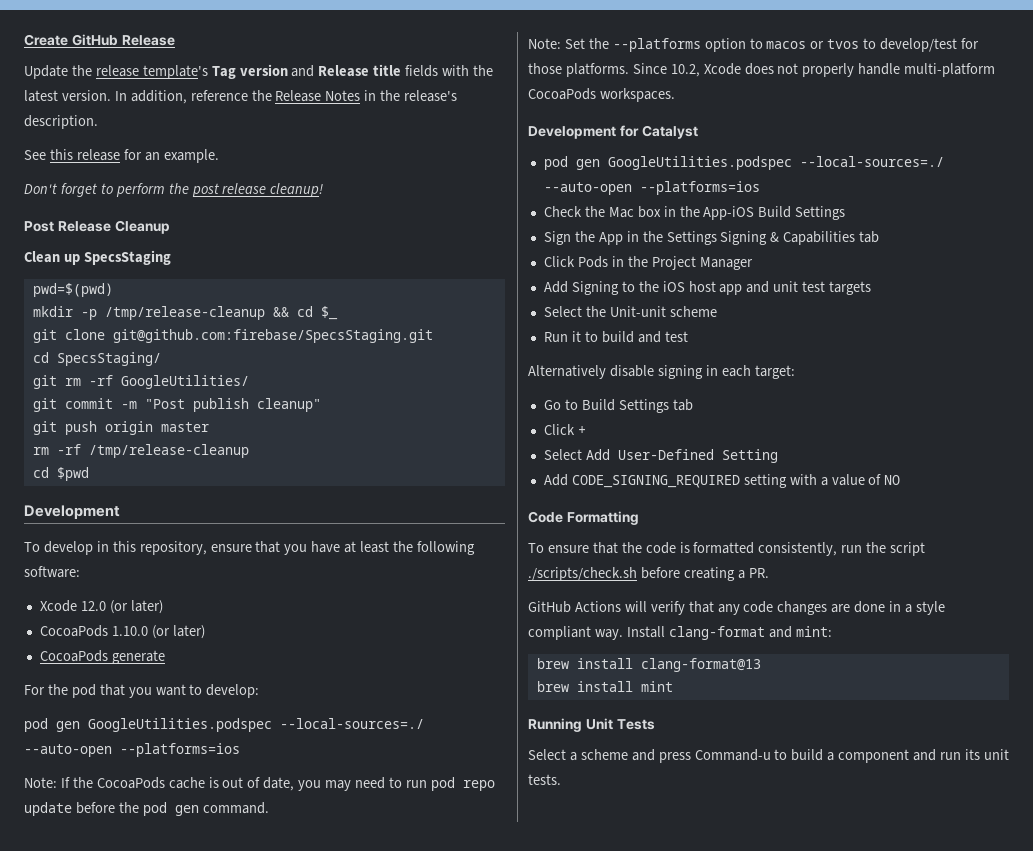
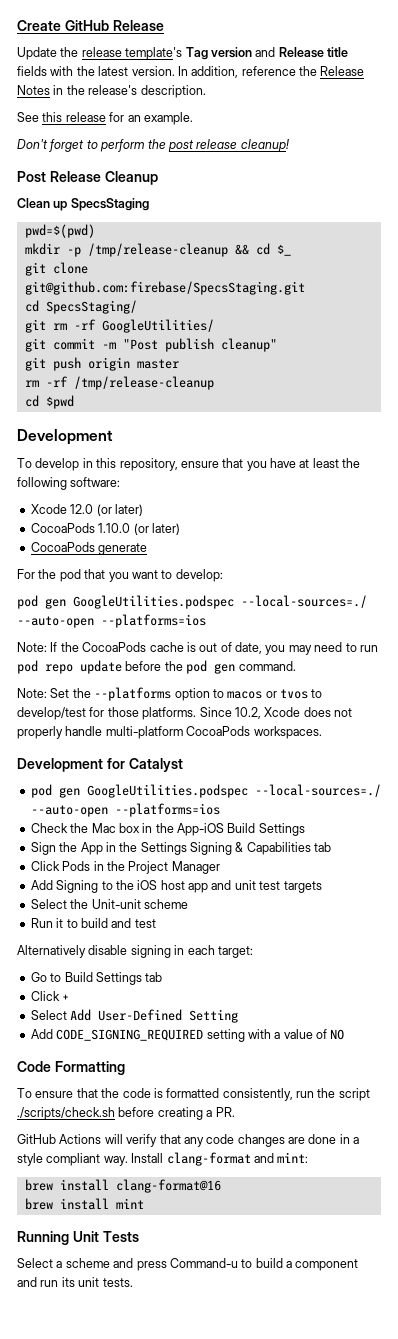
- brew install clang-format@13
+ brew install clang-format@16

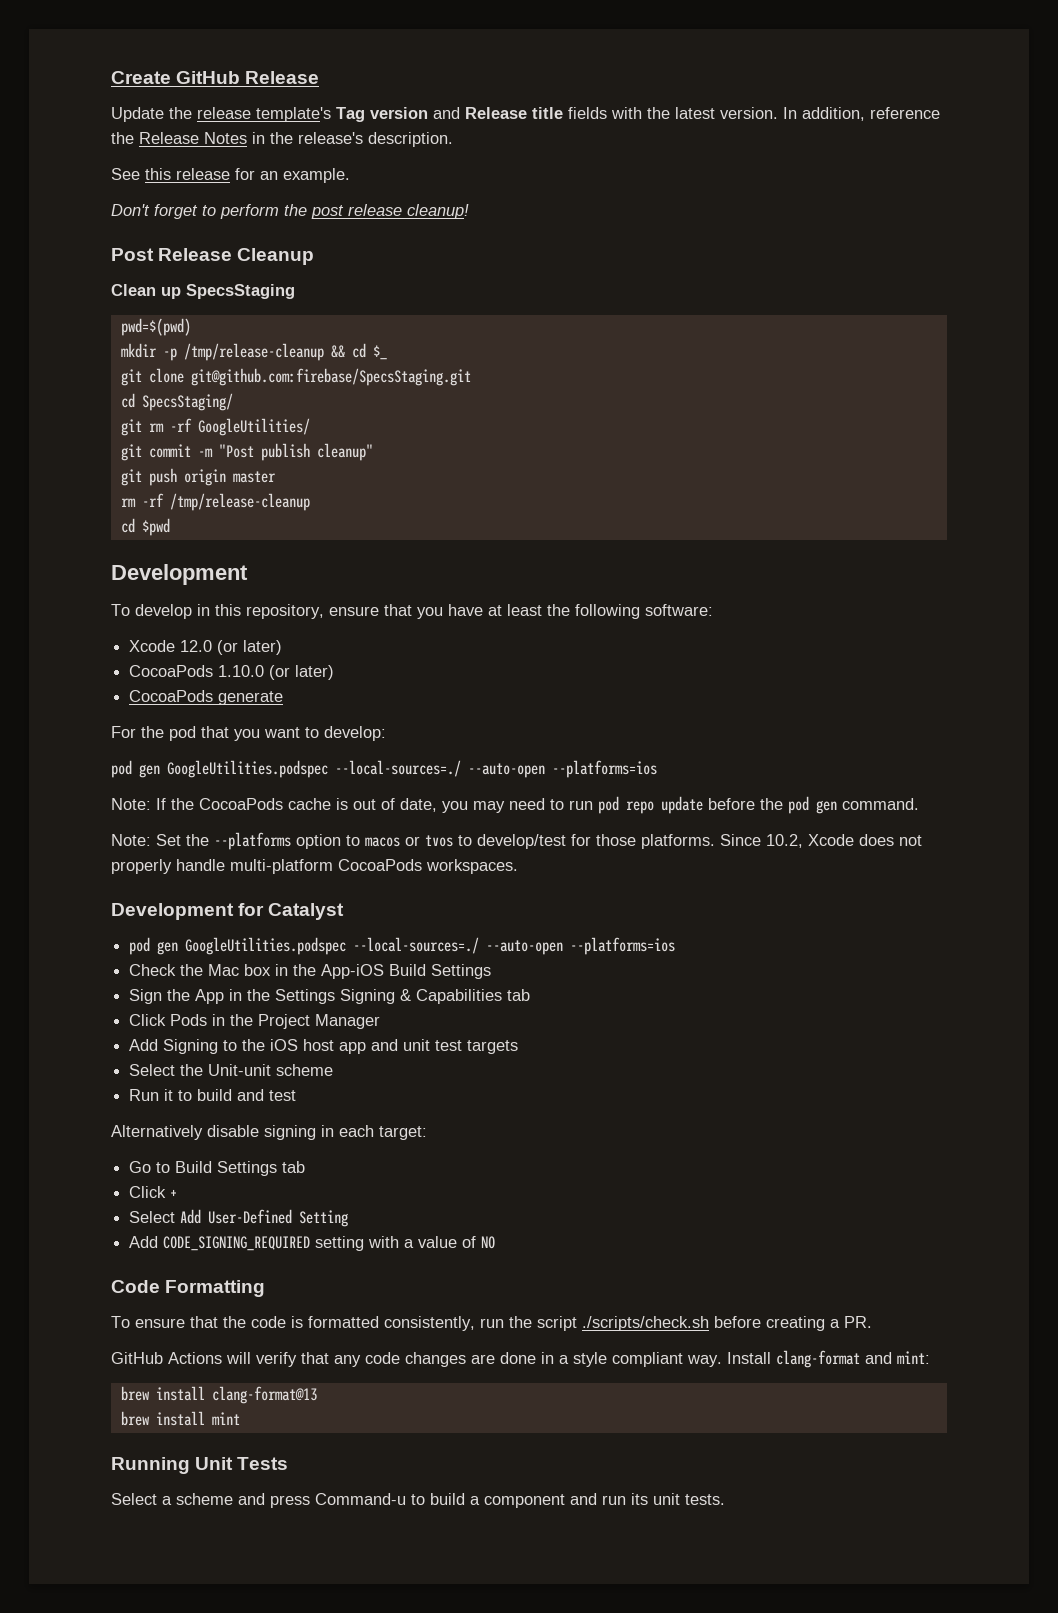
- brew install clang-format@16
+ brew install clang-format@13

